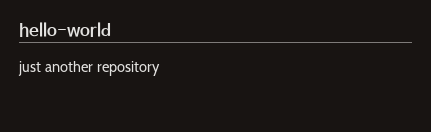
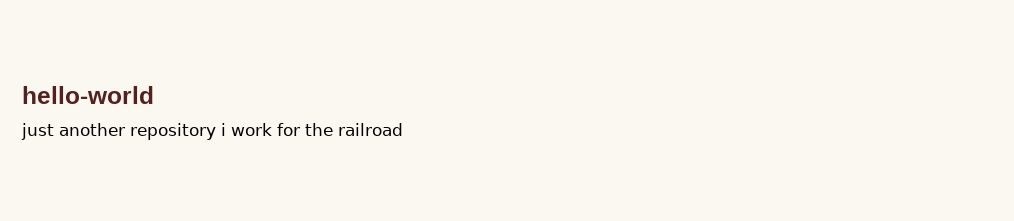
- just another repository
+ just another repository i work for the railroad

